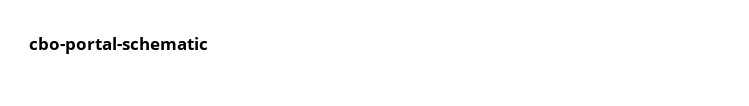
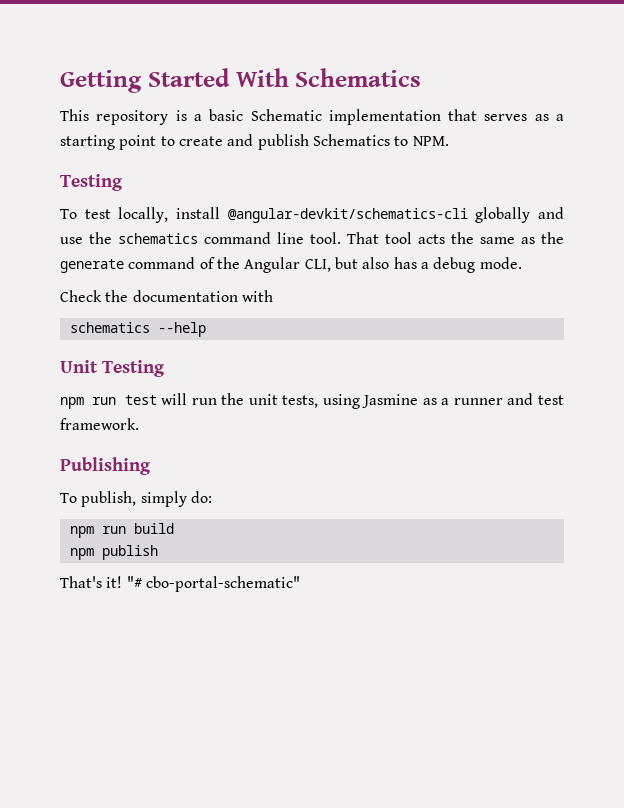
- cbo-portal-schematic
+ Getting Started With Schematics
+ This repository is a basic Schematic implementation that serves as a starting point to create and publish Schematics to NPM.
+ Testing
+ To test locally, install @angular-devkit/schematics-cli globally and use the schematics command line tool. That tool acts the same as the generate command of the Angular CLI, but also has a debug mode.
+ Check the documentation with
+ schematics --help
+ Unit Testing
+ npm run test will run the unit tests, using Jasmine as a runner and test framework.
+ Publishing
+ To publish, simply do:
+ npm run build
+ npm publish
+ That's it! "# cbo-portal-schematic"

